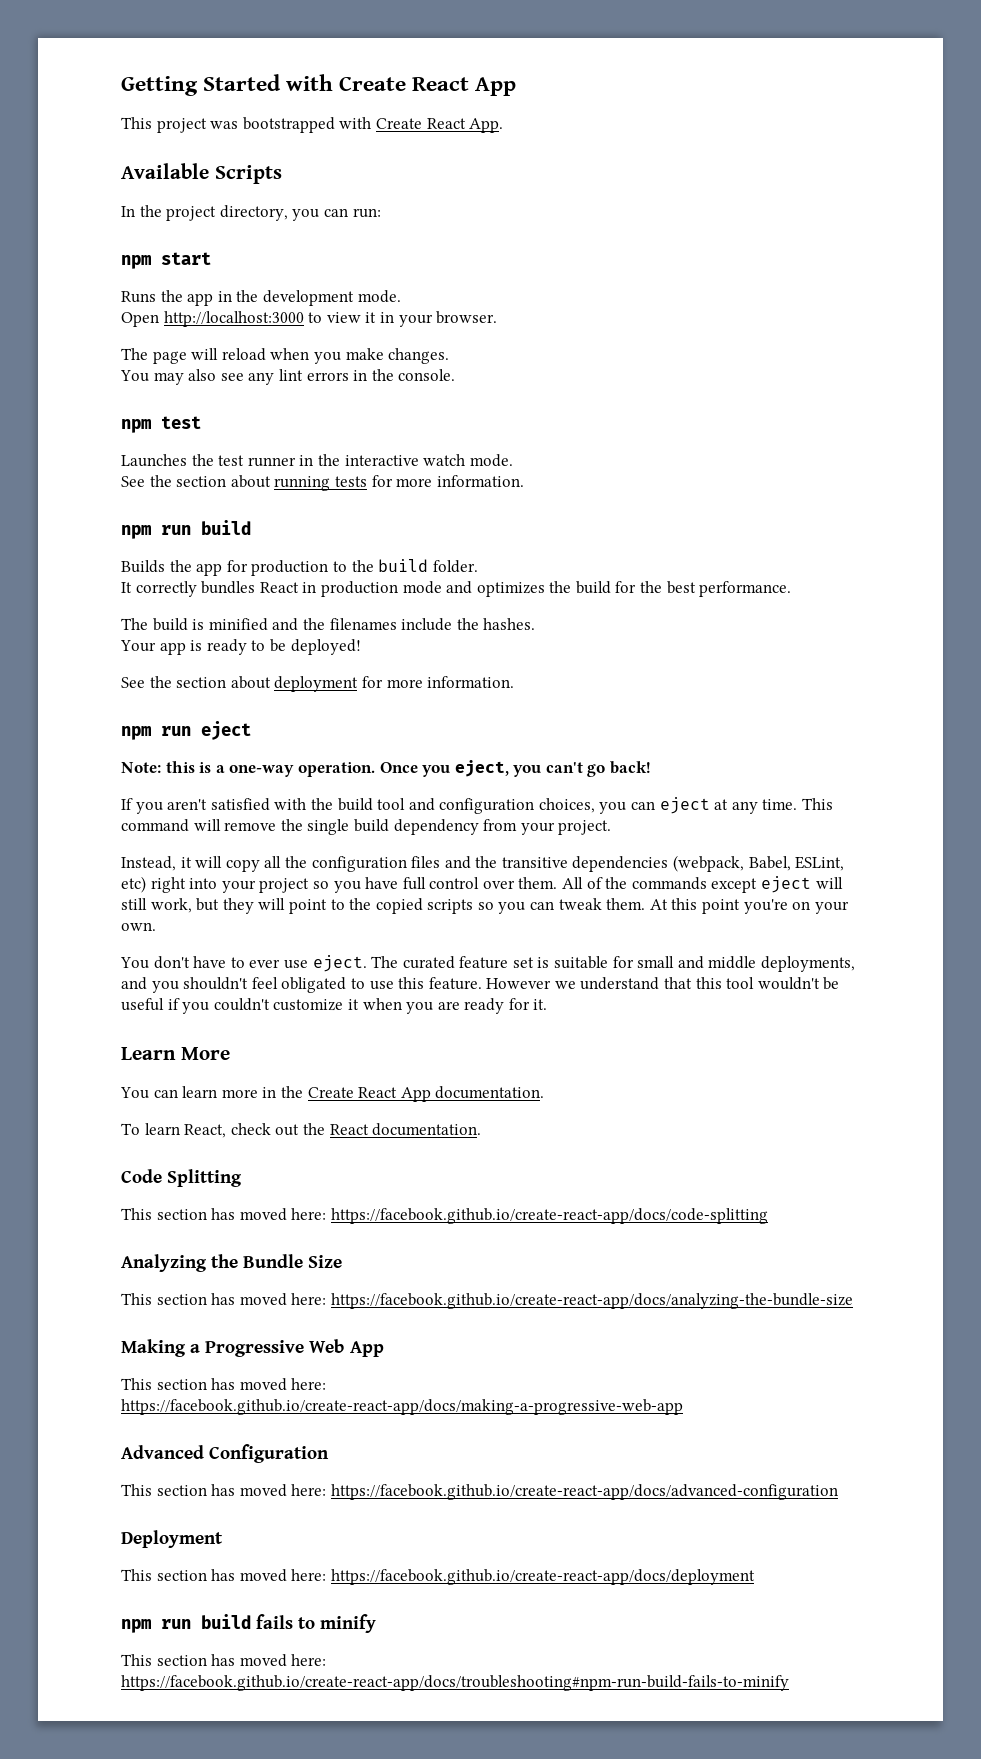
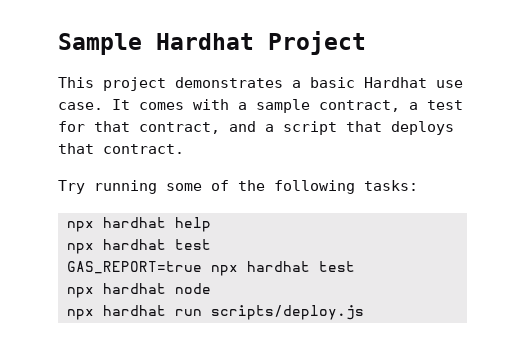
- Getting Started with Create React App
- This project was bootstrapped with Create React App.
- Available Scripts
- In the project directory, you can run:
- npm start
- Runs the app in the development mode.
- Open http://localhost:3000 to view it in your browser.
- The page will reload when you make changes.
- You may also see any lint errors in the console.
- npm test
- Launches the test runner in the interactive watch mode.
- See the section about running tests for more information.
- npm run build
- Builds the app for production to the build folder.
- It correctly bundles React in production mode and optimizes the build for the best performance.
- The build is minified and the filenames include the hashes.
- Your app is ready to be deployed!
- See the section about deployment for more information.
- npm run eject
- Note: this is a one-way operation. Once you eject, you can't go back!
- If you aren't satisfied with the build tool and configuration choices, you can eject at any time. This command will remove the single build dependency from your project.
- Instead, it will copy all the configuration files and the transitive dependencies (webpack, Babel, ESLint, etc) right into your project so you have full control over them. All of the commands except eject will still work, but they will point to the copied scripts so you can tweak them. At this point you're on your own.
- You don't have to ever use eject. The curated feature set is suitable for small and middle deployments, and you shouldn't feel obligated to use this feature. However we understand that this tool wouldn't be useful if you couldn't customize it when you are ready for it.
- Learn More
- You can learn more in the Create React App documentation.
- To learn React, check out the React documentation.
- Code Splitting
- This section has moved here: https://facebook.github.io/create-react-app/docs/code-splitting
- Analyzing the Bundle Size
- This section has moved here: https://facebook.github.io/create-react-app/docs/analyzing-the-bundle-size
- Making a Progressive Web App
- This section has moved here: https://facebook.github.io/create-react-app/docs/making-a-progressive-web-app
- Advanced Configuration
- This section has moved here: https://facebook.github.io/create-react-app/docs/advanced-configuration
- Deployment
- This section has moved here: https://facebook.github.io/create-react-app/docs/deployment
- npm run build fails to minify
- This section has moved here: https://facebook.github.io/create-react-app/docs/troubleshooting#npm-run-build-fails-to-minify
+ Sample Hardhat Project
+ This project demonstrates a basic Hardhat use case. It comes with a sample contract, a test for that contract, and a script that deploys that contract.
+ Try running some of the following tasks:
+ npx hardhat help
+ npx hardhat test
+ GAS_REPORT=true npx hardhat test
+ npx hardhat node
+ npx hardhat run scripts/deploy.js

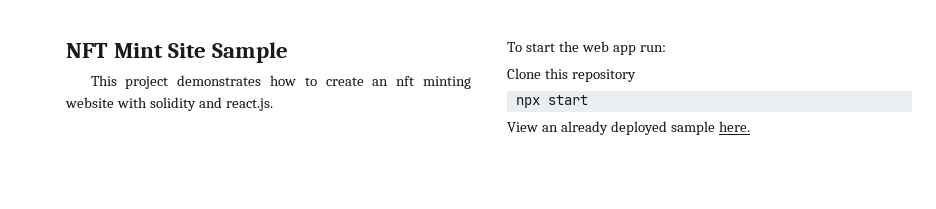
- Sample Hardhat Project
+ NFT Mint Site Sample
- This project demonstrates a basic Hardhat use case. It comes with a sample contract, a test for that contract, and a script that deploys that contract.
- Try running some of the following tasks:
- npx hardhat help
- npx hardhat test
- GAS_REPORT=true npx hardhat test
- npx hardhat node
- npx hardhat run scripts/deploy.js
+ This project demonstrates how to create an nft minting website with solidity and react.js.
+ To start the web app run:
+ Clone this repository
+ npx start
+ View an already deployed sample here.

